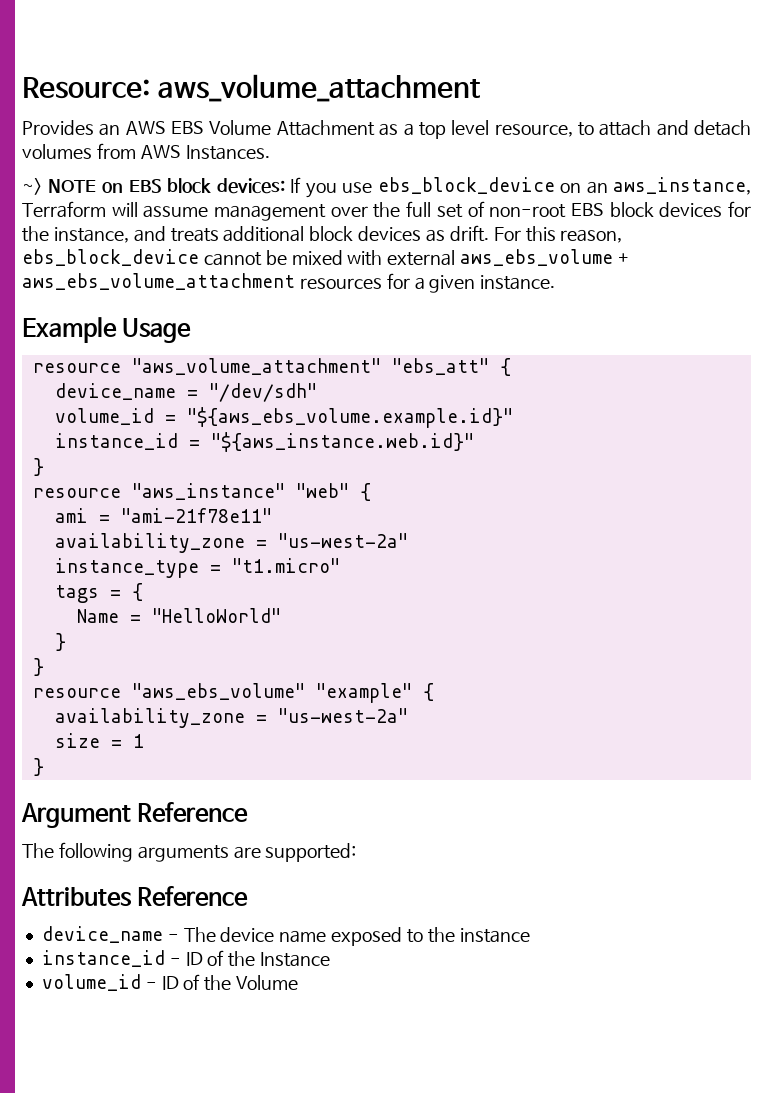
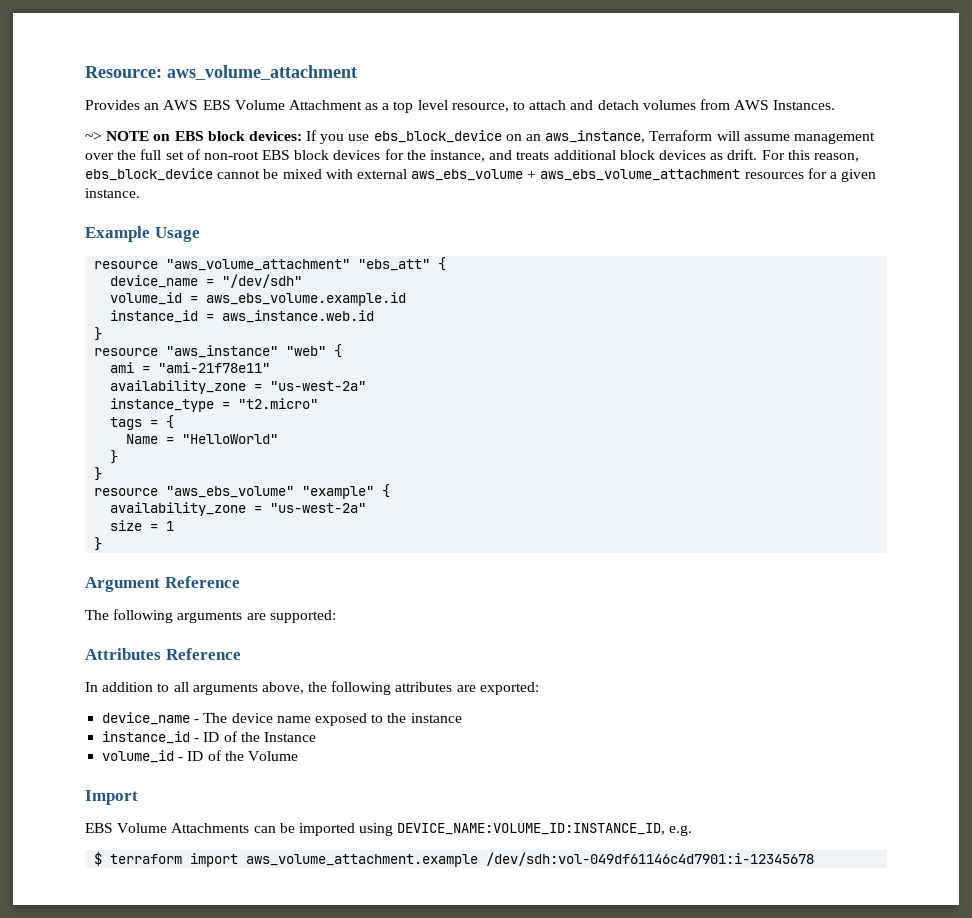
- volume_id = "${aws_ebs_volume.example.id}"
+ volume_id = aws_ebs_volume.example.id
- instance_id = "${aws_instance.web.id}"
+ instance_id = aws_instance.web.id
- instance_type = "t1.micro"
+ instance_type = "t2.micro"
+ In addition to all arguments above, the following attributes are exported:
+ Import
+ EBS Volume Attachments can be imported using DEVICE_NAME:VOLUME_ID:INSTANCE_ID, e.g.
+ $ terraform import aws_volume_attachment.example /dev/sdh:vol-049df61146c4d7901:i-12345678

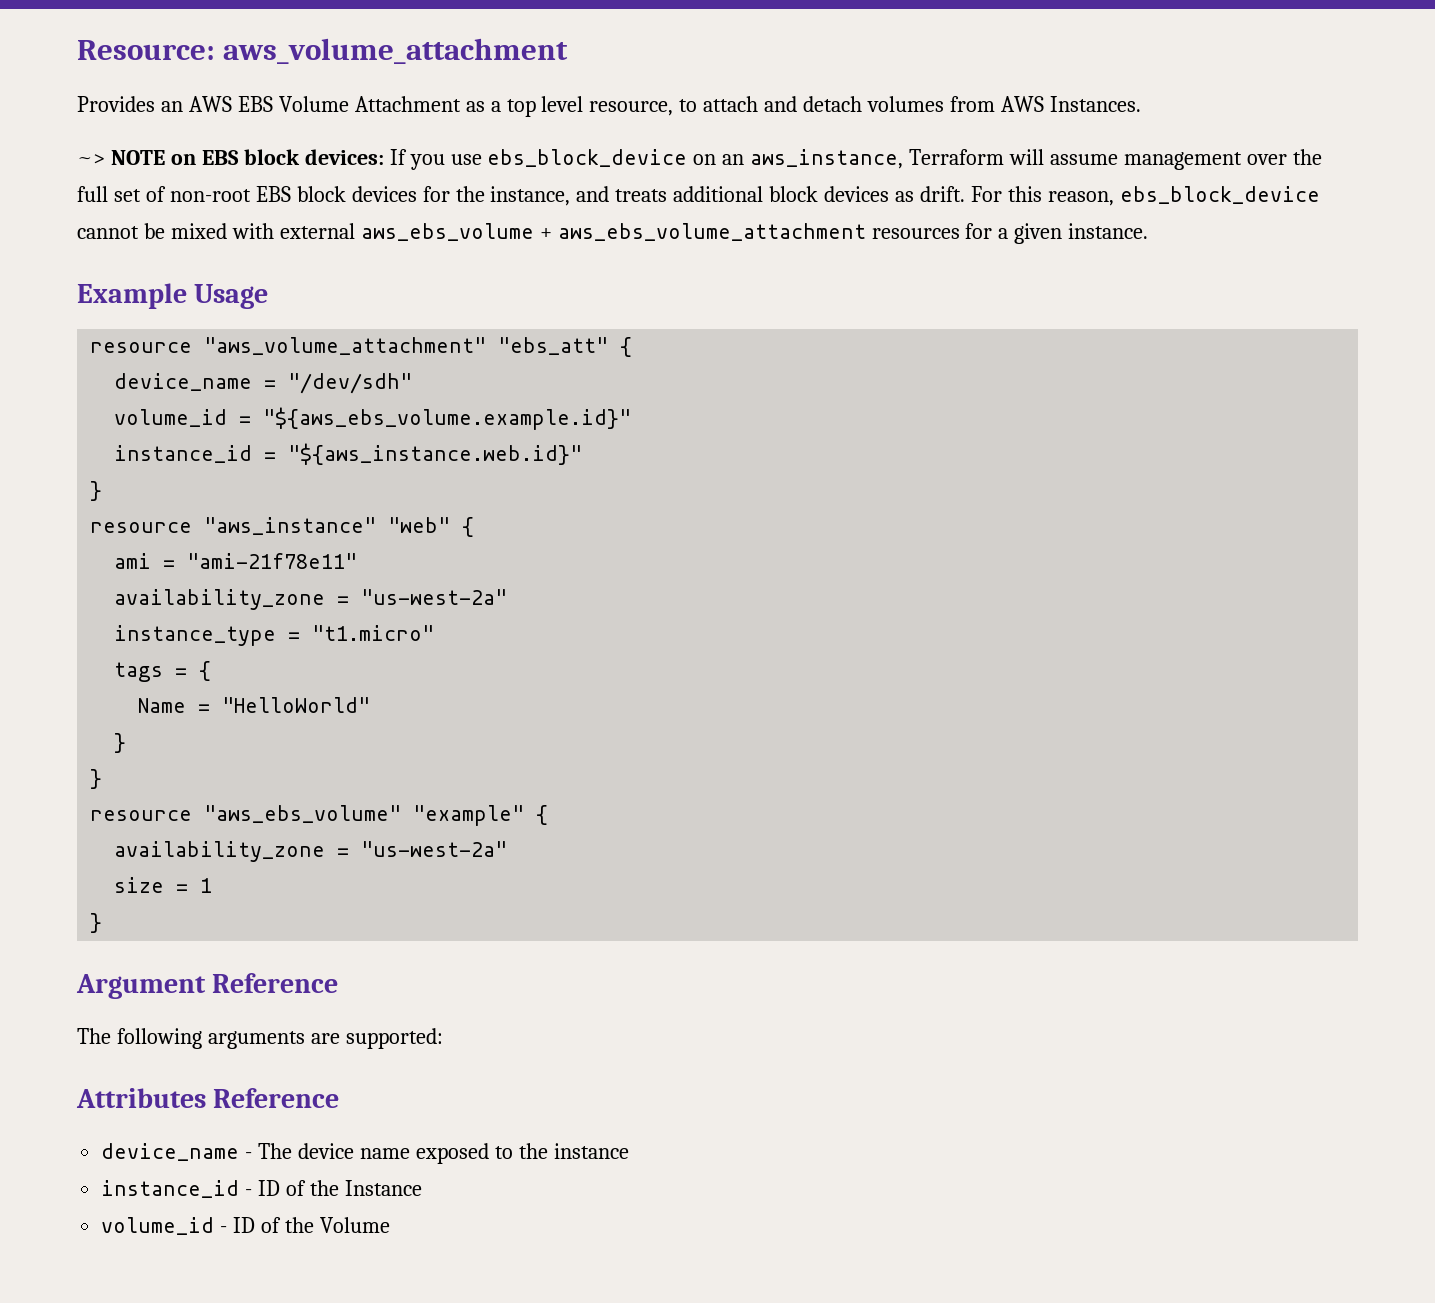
- volume_id = aws_ebs_volume.example.id
+ volume_id = "${aws_ebs_volume.example.id}"
- instance_id = aws_instance.web.id
+ instance_id = "${aws_instance.web.id}"
- instance_type = "t2.micro"
+ instance_type = "t1.micro"
- In addition to all arguments above, the following attributes are exported:
- Import
- EBS Volume Attachments can be imported using DEVICE_NAME:VOLUME_ID:INSTANCE_ID, e.g.
- $ terraform import aws_volume_attachment.example /dev/sdh:vol-049df61146c4d7901:i-12345678

